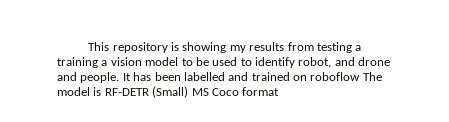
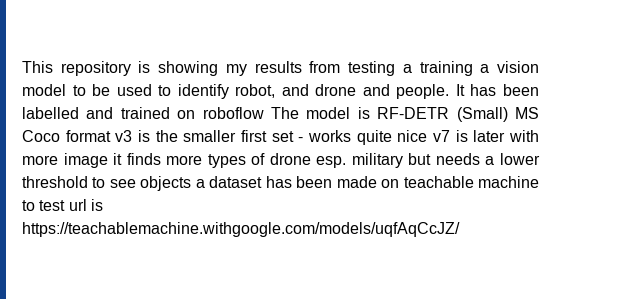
- It has been labelled and trained on roboflow The model is RF-DETR (Small) MS Coco format
+ It has been labelled and trained on roboflow The model is RF-DETR (Small) MS Coco format v3 is the smaller first set - works quite nice v7 is later with more image it finds more types of drone esp. military but needs a lower threshold to see objects a dataset has been made on teachable machine to test url is https://teachablemachine.withgoogle.com/models/uqfAqCcJZ/

